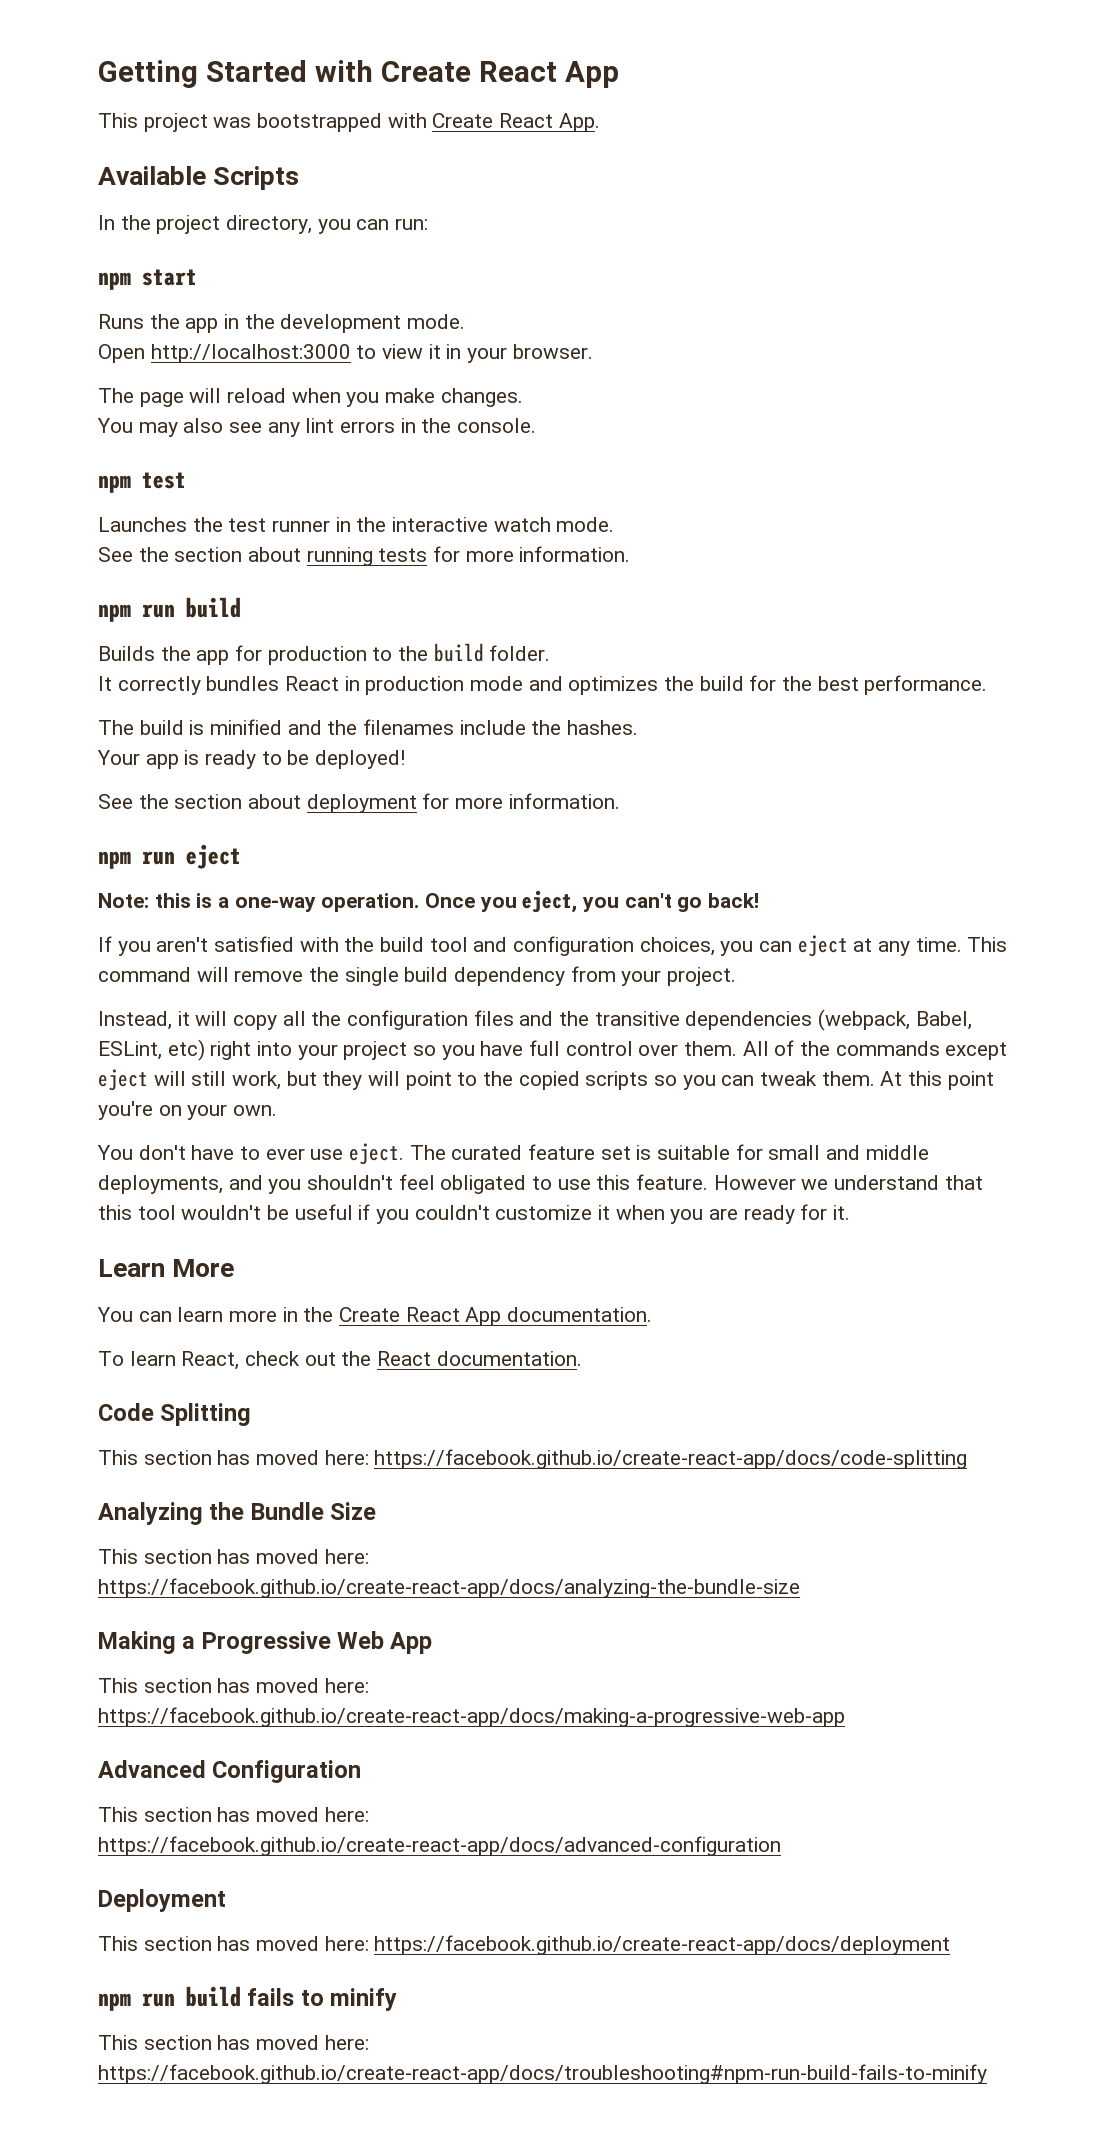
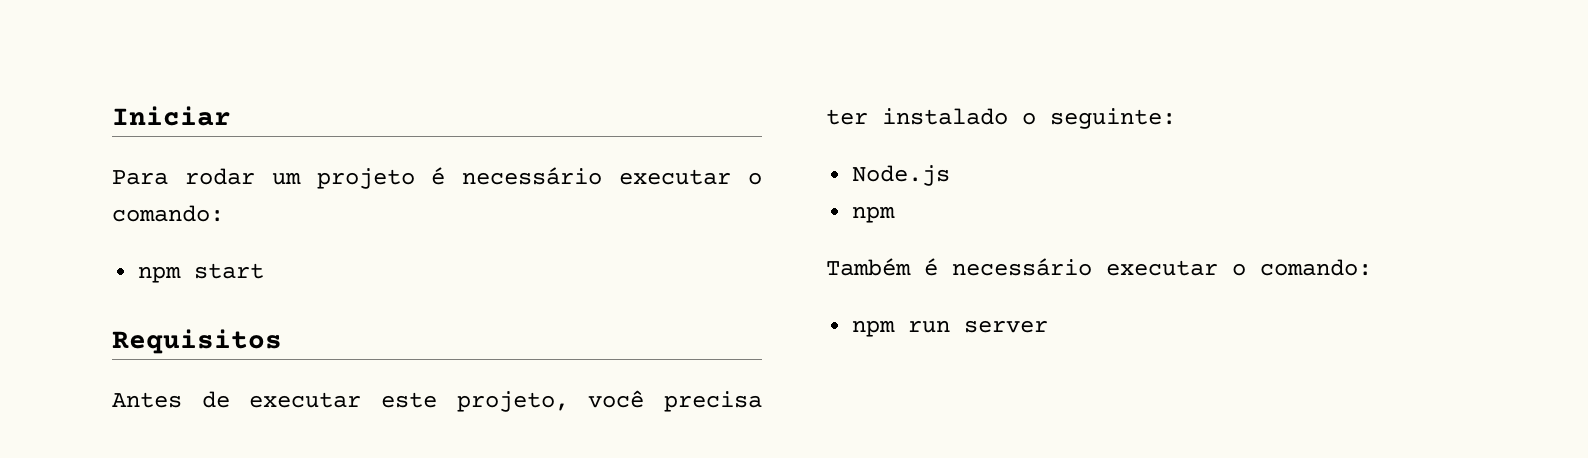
- Getting Started with Create React App
- This project was bootstrapped with Create React App.
- Available Scripts
- In the project directory, you can run:
+ Iniciar
+ Para rodar um projeto é necessário executar o comando:
  npm start
- Runs the app in the development mode.
- Open http://localhost:3000 to view it in your browser.
- The page will reload when you make changes.
- You may also see any lint errors in the console.
- npm test
- Launches the test runner in the interactive watch mode.
- See the section about running tests for more information.
- npm run build
- Builds the app for production to the build folder.
- It correctly bundles React in production mode and optimizes the build for the best performance.
- The build is minified and the filenames include the hashes.
- Your app is ready to be deployed!
- See the section about deployment for more information.
- npm run eject
- Note: this is a one-way operation. Once you eject, you can't go back!
- If you aren't satisfied with the build tool and configuration choices, you can eject at any time. This command will remove the single build dependency from your project.
- Instead, it will copy all the configuration files and the transitive dependencies (webpack, Babel, ESLint, etc) right into your project so you have full control over them. All of the commands except eject will still work, but they will point to the copied scripts so you can tweak them. At this point you're on your own.
- You don't have to ever use eject. The curated feature set is suitable for small and middle deployments, and you shouldn't feel obligated to use this feature. However we understand that this tool wouldn't be useful if you couldn't customize it when you are ready for it.
- Learn More
- You can learn more in the Create React App documentation.
- To learn React, check out the React documentation.
- Code Splitting
- This section has moved here: https://facebook.github.io/create-react-app/docs/code-splitting
- Analyzing the Bundle Size
- This section has moved here: https://facebook.github.io/create-react-app/docs/analyzing-the-bundle-size
- Making a Progressive Web App
- This section has moved here: https://facebook.github.io/create-react-app/docs/making-a-progressive-web-app
- Advanced Configuration
- This section has moved here: https://facebook.github.io/create-react-app/docs/advanced-configuration
- Deployment
- This section has moved here: https://facebook.github.io/create-react-app/docs/deployment
- npm run build fails to minify
- This section has moved here: https://facebook.github.io/create-react-app/docs/troubleshooting#npm-run-build-fails-to-minify
+ Requisitos
+ Antes de executar este projeto, você precisa ter instalado o seguinte:
+ Node.js
+ npm
+ Também é necessário executar o comando:
+ npm run server

